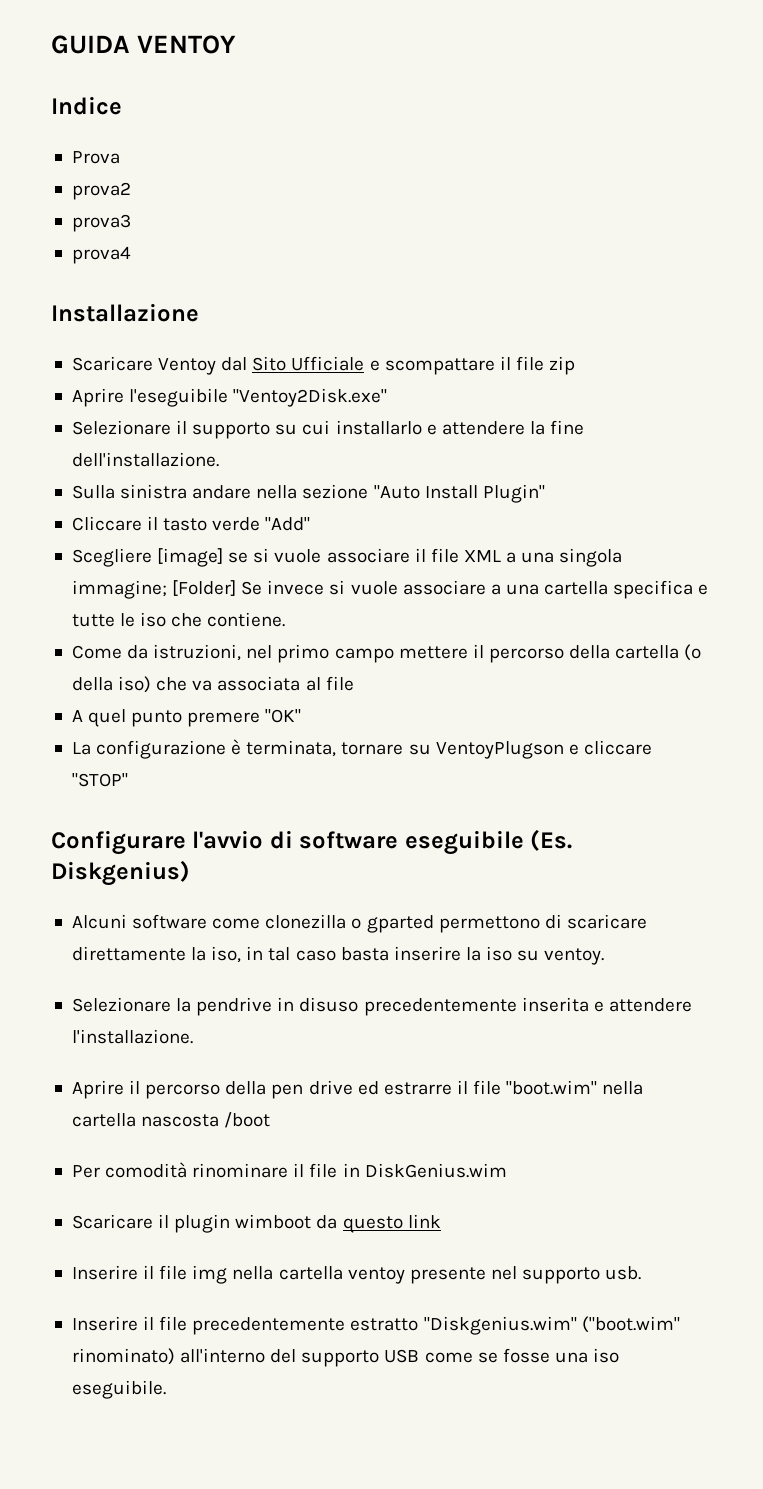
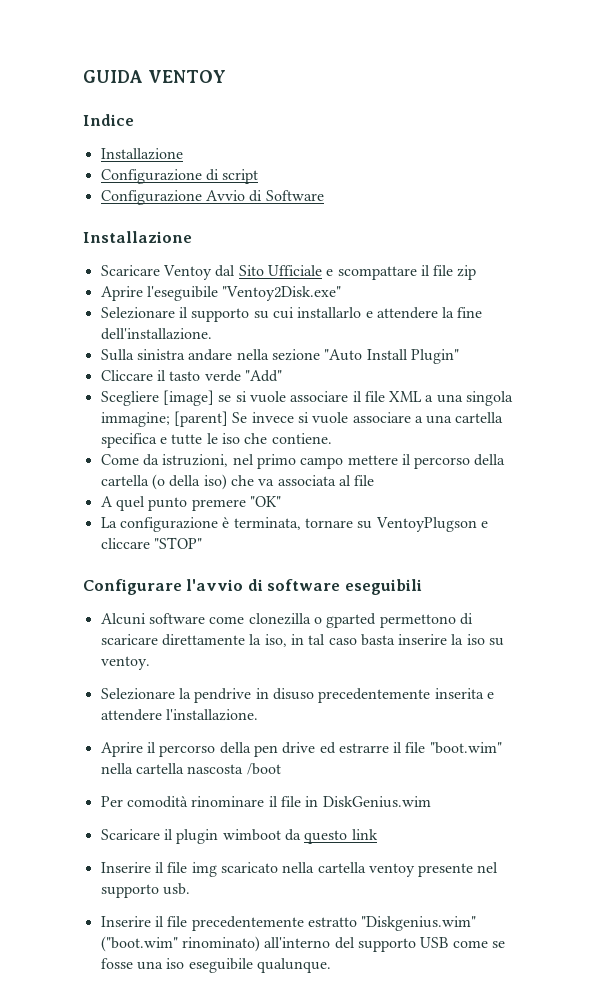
  Indice
- Prova
- prova2
- prova3
- prova4
+ Installazione
+ Configurazione di script
+ Configurazione Avvio di Software
- Scegliere [image] se si vuole associare il file XML a una singola immagine; [Folder] Se invece si vuole associare a una cartella specifica e tutte le iso che contiene.
+ Scegliere [image] se si vuole associare il file XML a una singola immagine; [parent] Se invece si vuole associare a una cartella specifica e tutte le iso che contiene.
- Configurare l'avvio di software eseguibile (Es. Diskgenius)
+ Configurare l'avvio di software eseguibili
- Inserire il file img nella cartella ventoy presente nel supporto usb.
+ Inserire il file img scaricato nella cartella ventoy presente nel supporto usb.
- Inserire il file precedentemente estratto "Diskgenius.wim" ("boot.wim" rinominato) all'interno del supporto USB come se fosse una iso eseguibile.
+ Inserire il file precedentemente estratto "Diskgenius.wim" ("boot.wim" rinominato) all'interno del supporto USB come se fosse una iso eseguibile qualunque.

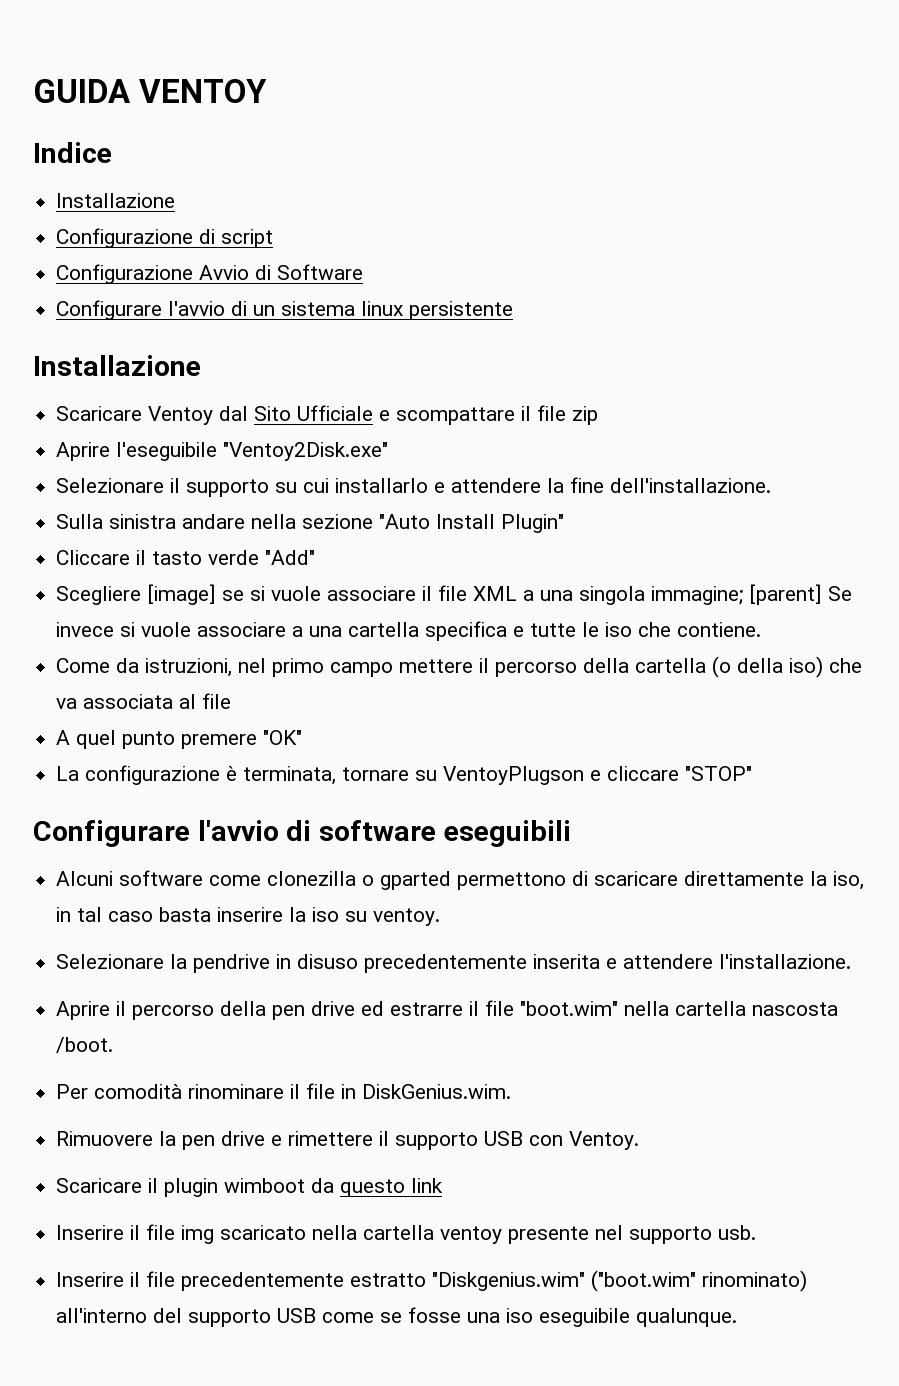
+ Configurare l'avvio di un sistema linux persistente
- Aprire il percorso della pen drive ed estrarre il file "boot.wim" nella cartella nascosta /boot
+ Aprire il percorso della pen drive ed estrarre il file "boot.wim" nella cartella nascosta /boot.
- Per comodità rinominare il file in DiskGenius.wim
+ Per comodità rinominare il file in DiskGenius.wim.
+ Rimuovere la pen drive e rimettere il supporto USB con Ventoy.

